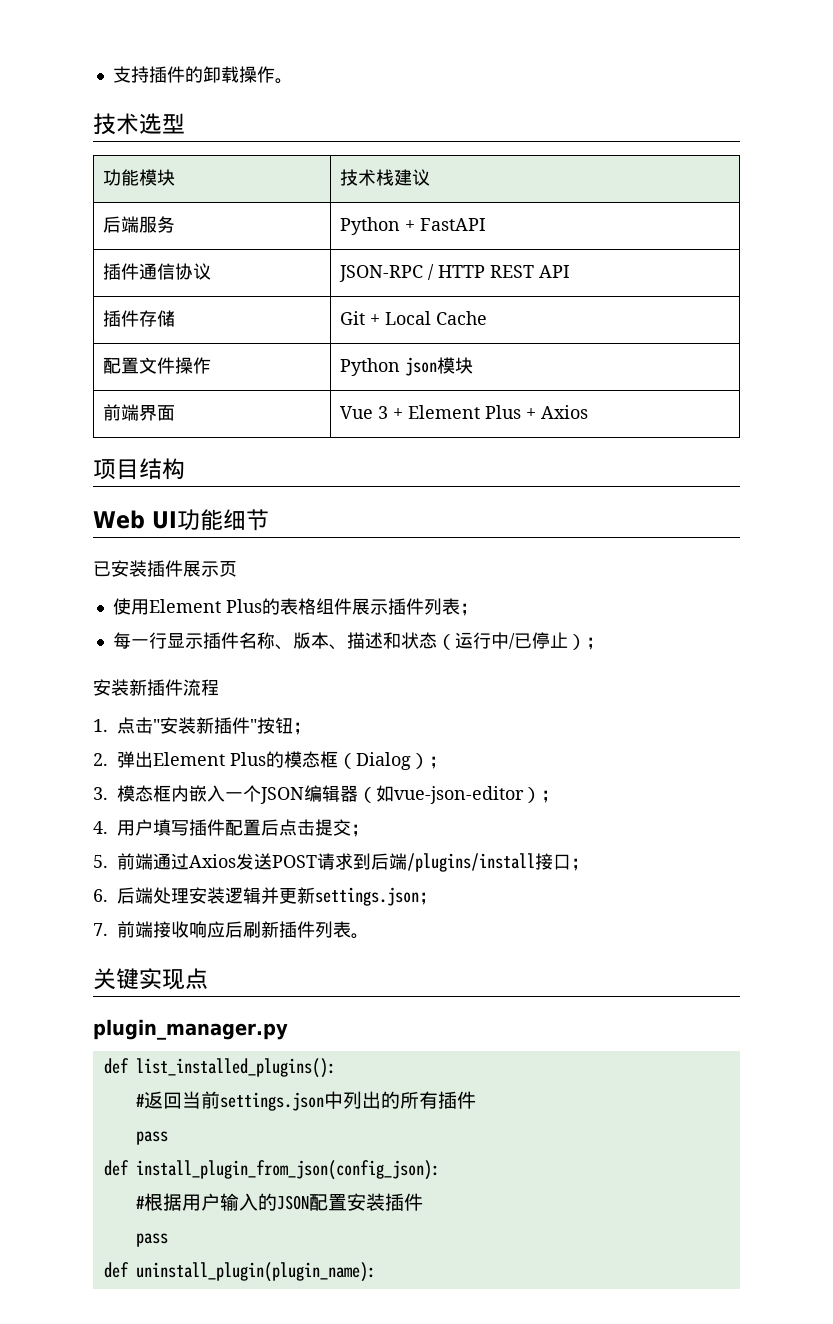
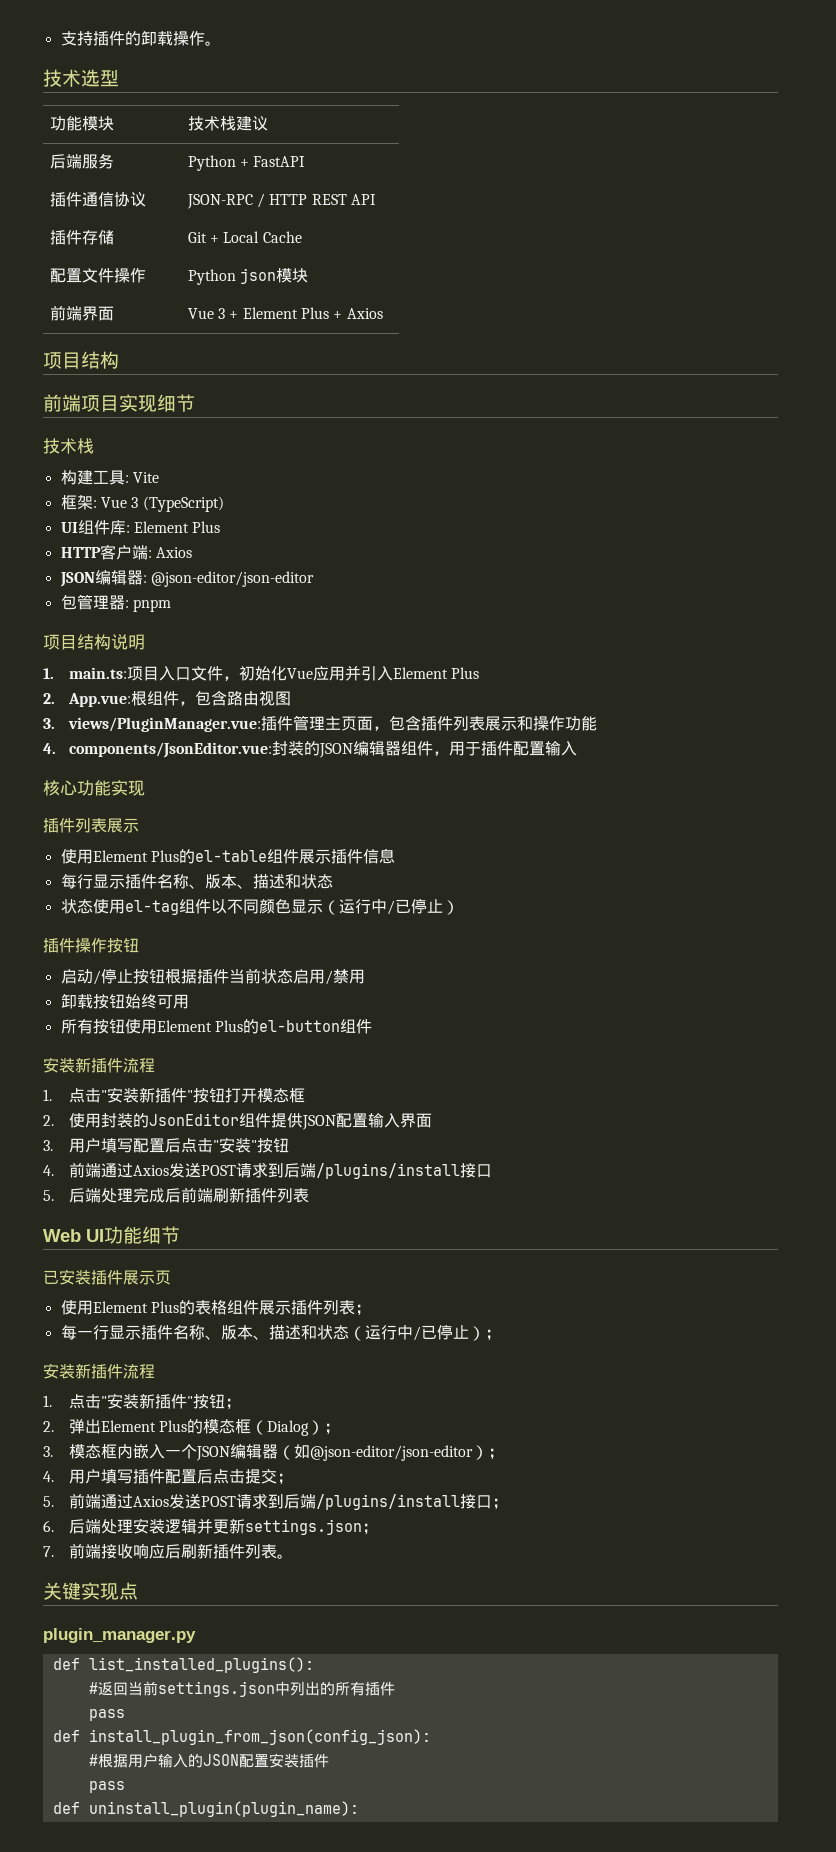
+ 前端项目实现细节
+ 技术栈
+ 构建工具: Vite
+ 框架: Vue 3 (TypeScript)
+ UI组件库: Element Plus
+ HTTP客户端: Axios
+ JSON编辑器: @json-editor/json-editor
+ 包管理器: pnpm
+ 项目结构说明
+ 1. main.ts:项目入口文件，初始化Vue应用并引入Element Plus
+ 2. App.vue:根组件，包含路由视图
+ 3. views/PluginManager.vue:插件管理主页面，包含插件列表展示和操作功能
+ 4. components/JsonEditor.vue:封装的JSON编辑器组件，用于插件配置输入
+ 核心功能实现
+ 插件列表展示
+ 使用Element Plus的el-table组件展示插件信息
+ 每行显示插件名称、版本、描述和状态
+ 状态使用el-tag组件以不同颜色显示（运行中/已停止）
+ 插件操作按钮
+ 启动/停止按钮根据插件当前状态启用/禁用
+ 卸载按钮始终可用
+ 所有按钮使用Element Plus的el-button组件
+ 安装新插件流程
+ 1.点击"安装新插件"按钮打开模态框
+ 2.使用封装的JsonEditor组件提供JSON配置输入界面
+ 3.用户填写配置后点击"安装"按钮
+ 4.前端通过Axios发送POST请求到后端/plugins/install接口
+ 5.后端处理完成后前端刷新插件列表
- 3.模态框内嵌入一个JSON编辑器（如vue-json-editor）；
+ 3.模态框内嵌入一个JSON编辑器（如@json-editor/json-editor）；

